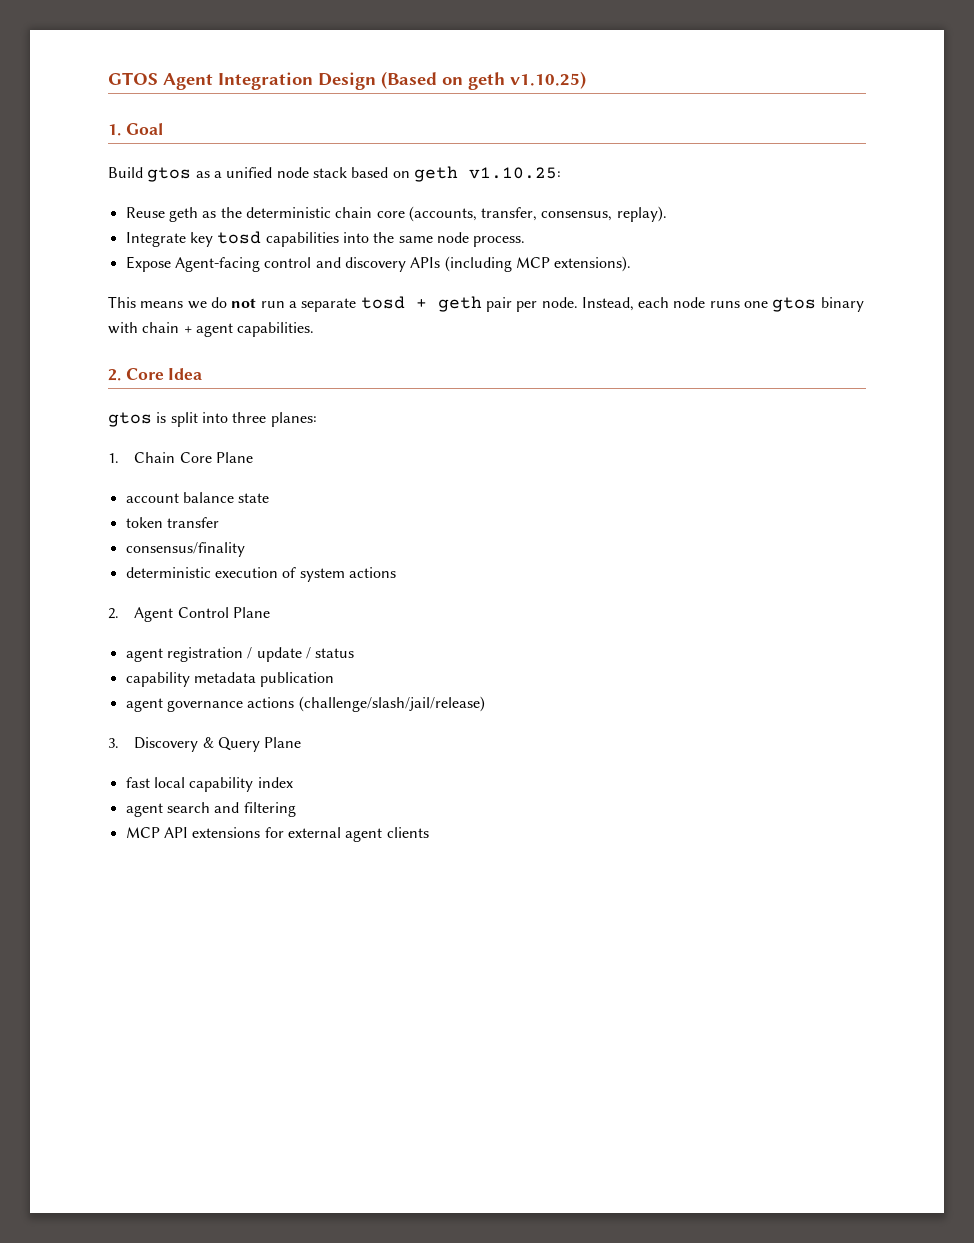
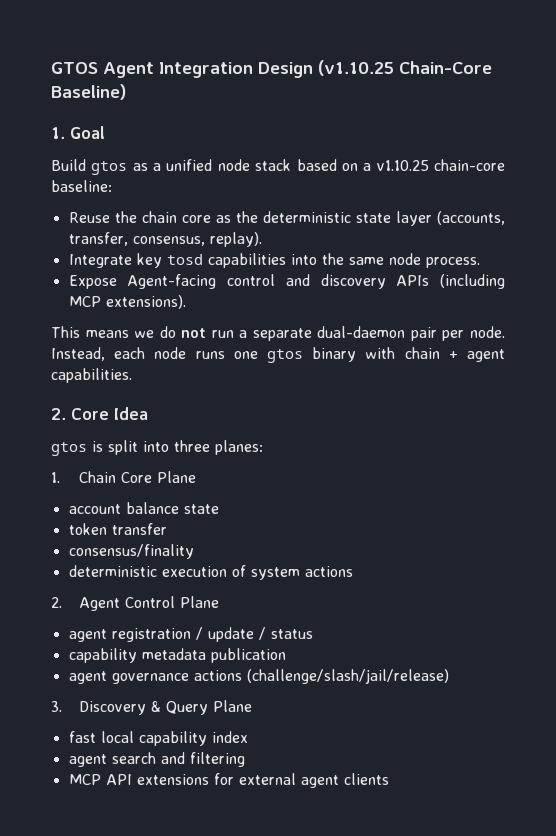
- GTOS Agent Integration Design (Based on geth v1.10.25)
+ GTOS Agent Integration Design (v1.10.25 Chain-Core Baseline)
- Build gtos as a unified node stack based on geth v1.10.25:
- Reuse geth as the deterministic chain core (accounts, transfer, consensus, replay).
+ Build gtos as a unified node stack based on a v1.10.25 chain-core baseline:
+ Reuse the chain core as the deterministic state layer (accounts, transfer, consensus, replay).
- This means we do not run a separate tosd + geth pair per node.
+ This means we do not run a separate dual-daemon pair per node.

